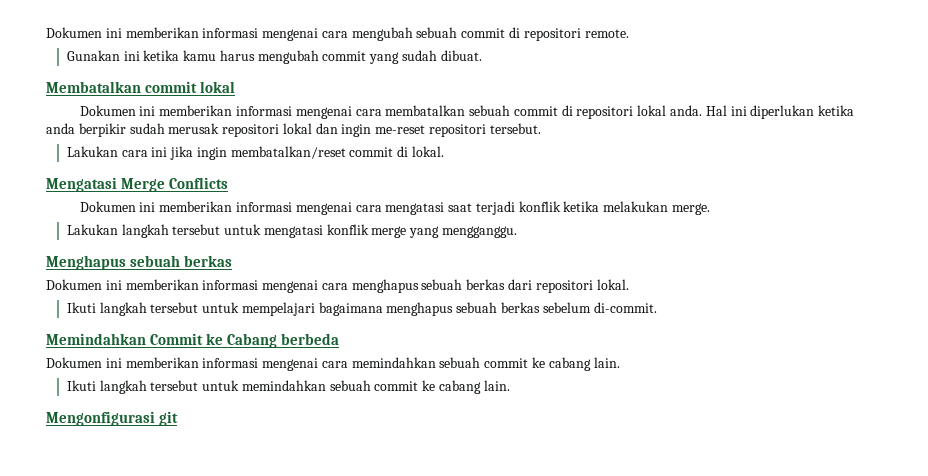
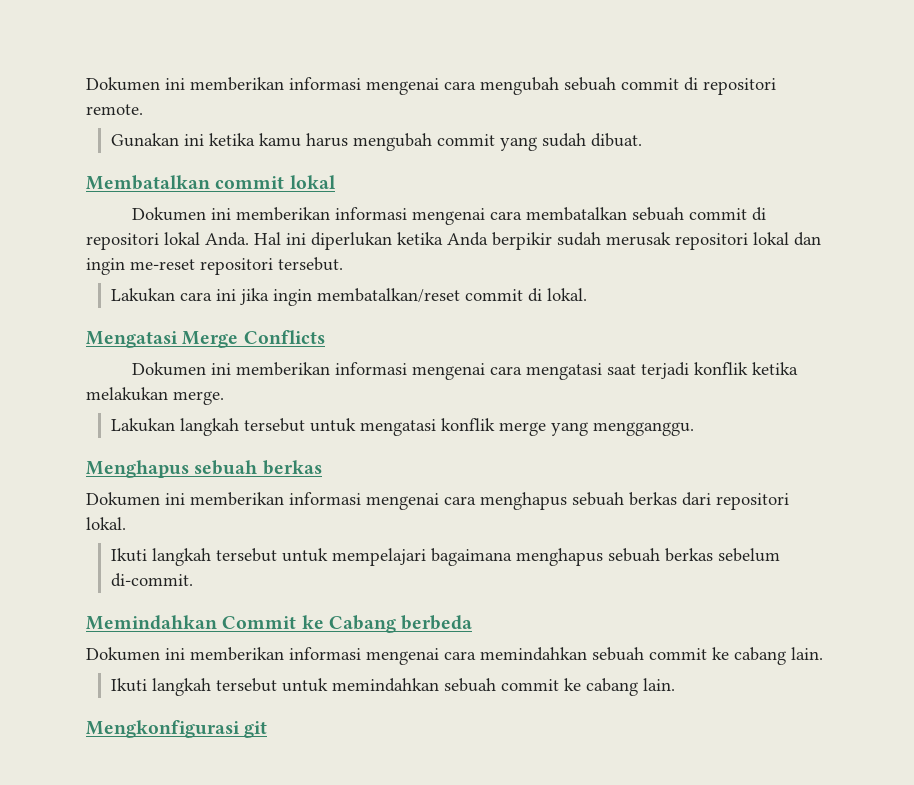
- Dokumen ini memberikan informasi mengenai cara membatalkan sebuah commit di repositori lokal anda.
+ Dokumen ini memberikan informasi mengenai cara membatalkan sebuah commit di repositori lokal Anda.
- Hal ini diperlukan ketika anda berpikir sudah merusak repositori lokal dan ingin me-reset repositori tersebut.
+ Hal ini diperlukan ketika Anda berpikir sudah merusak repositori lokal dan ingin me-reset repositori tersebut.
- Mengonfigurasi git
+ Mengkonfigurasi git

